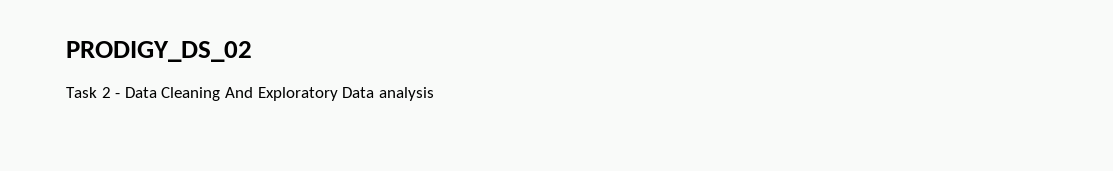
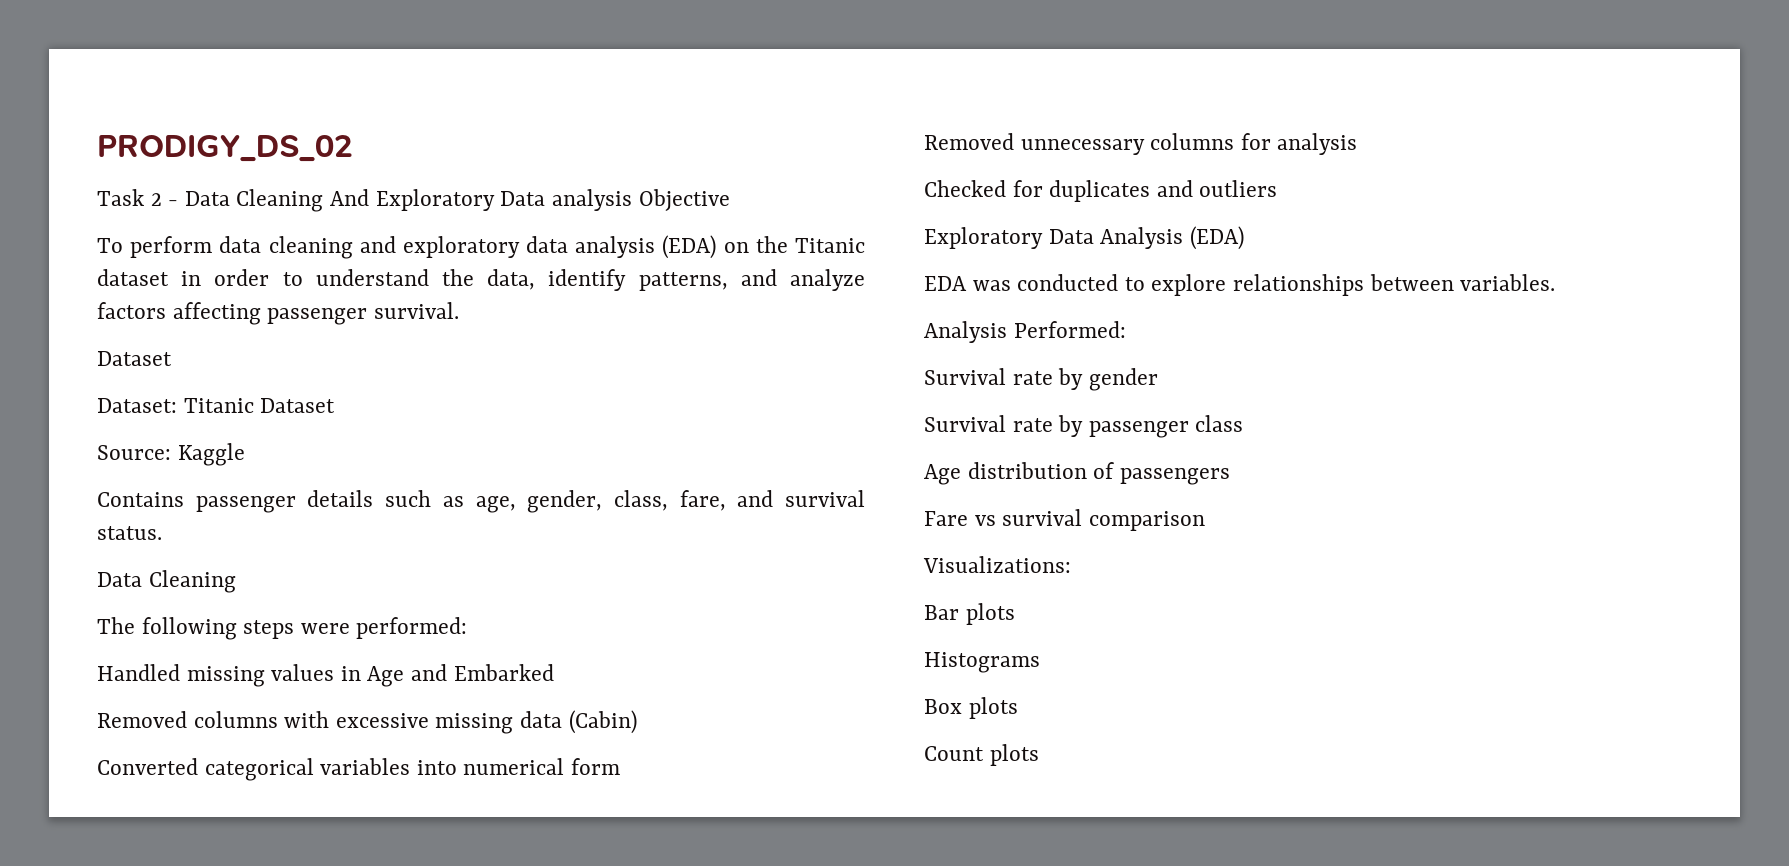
- Task 2 - Data Cleaning And Exploratory Data analysis
+ Task 2 - Data Cleaning And Exploratory Data analysis Objective
+ To perform data cleaning and exploratory data analysis (EDA) on the Titanic dataset in order to understand the data, identify patterns, and analyze factors affecting passenger survival.
+ Dataset
+ Dataset: Titanic Dataset
+ Source: Kaggle
+ Contains passenger details such as age, gender, class, fare, and survival status.
+ Data Cleaning
+ The following steps were performed:
+ Handled missing values in Age and Embarked
+ Removed columns with excessive missing data (Cabin)
+ Converted categorical variables into numerical form
+ Removed unnecessary columns for analysis
+ Checked for duplicates and outliers
+ Exploratory Data Analysis (EDA)
+ EDA was conducted to explore relationships between variables.
+ Analysis Performed:
+ Survival rate by gender
+ Survival rate by passenger class
+ Age distribution of passengers
+ Fare vs survival comparison
+ Visualizations:
+ Bar plots
+ Histograms
+ Box plots
+ Count plots

